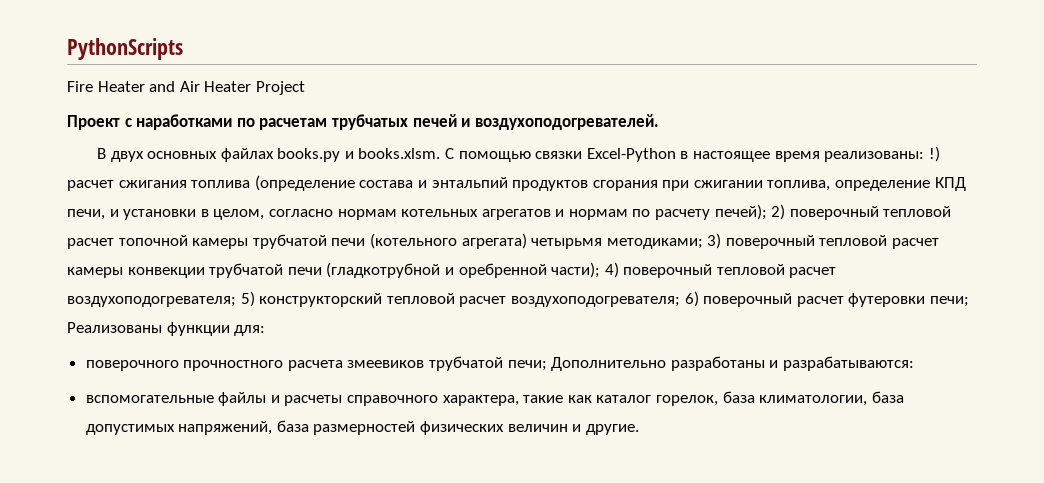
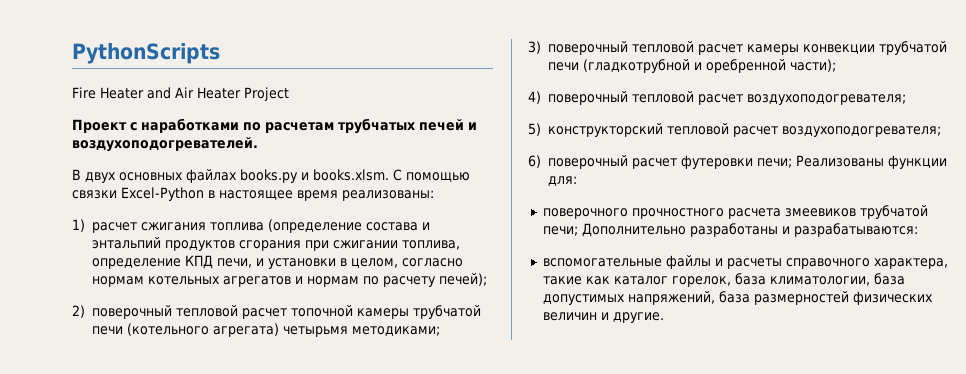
- В двух основных файлах books.py и books.xlsm. С помощью связки Excel-Python в настоящее время реализованы: !) расчет сжигания топлива (определение состава и энтальпий продуктов сгорания при сжигании топлива, определение КПД печи, и установки в целом, согласно нормам котельных агрегатов и нормам по расчету печей); 2) поверочный тепловой расчет топочной камеры трубчатой печи (котельного агрегата) четырьмя методиками; 3) поверочный тепловой расчет камеры конвекции трубчатой печи (гладкотрубной и оребренной части); 4) поверочный тепловой расчет воздухоподогревателя; 5) конструкторский тепловой расчет воздухоподогревателя; 6) поверочный расчет футеровки печи;
+ В двух основных файлах books.py и books.xlsm. С помощью связки Excel-Python в настоящее время реализованы:
+ 1) расчет сжигания топлива (определение состава и энтальпий продуктов сгорания при сжигании топлива, определение КПД печи, и установки в целом, согласно нормам котельных агрегатов и нормам по расчету печей);
+ 2) поверочный тепловой расчет топочной камеры трубчатой печи (котельного агрегата) четырьмя методиками;
+ 3) поверочный тепловой расчет камеры конвекции трубчатой печи (гладкотрубной и оребренной части);
+ 4) поверочный тепловой расчет воздухоподогревателя;
+ 5) конструкторский тепловой расчет воздухоподогревателя;
+ 6) поверочный расчет футеровки печи;

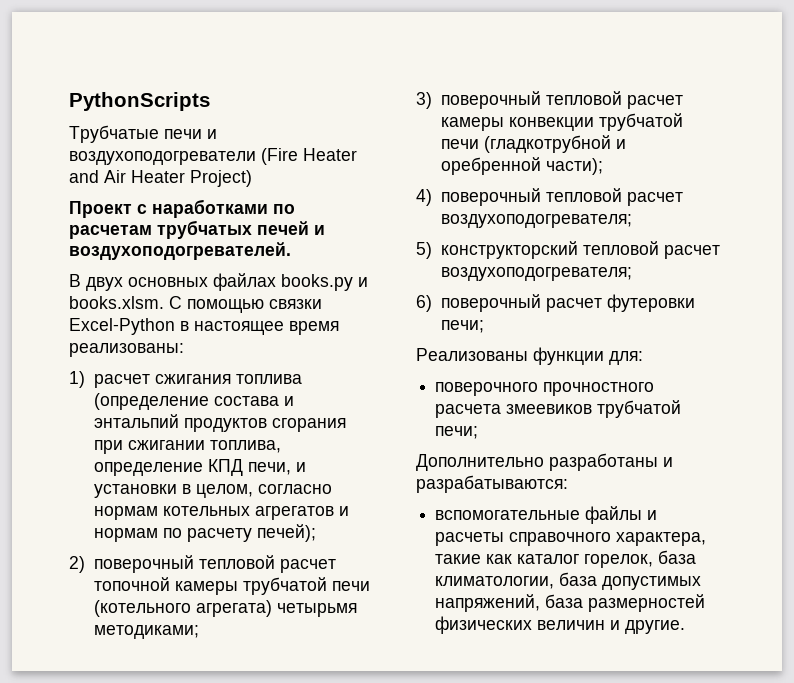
- Fire Heater and Air Heater Project
+ Трубчатые печи и воздухоподогреватели (Fire Heater and Air Heater Project)
- 6) поверочный расчет футеровки печи; Реализованы функции для:
+ 6) поверочный расчет футеровки печи;
+ Реализованы функции для:
- поверочного прочностного расчета змеевиков трубчатой печи; Дополнительно разработаны и разрабатываются:
+ поверочного прочностного расчета змеевиков трубчатой печи;
+ Дополнительно разработаны и разрабатываются:

